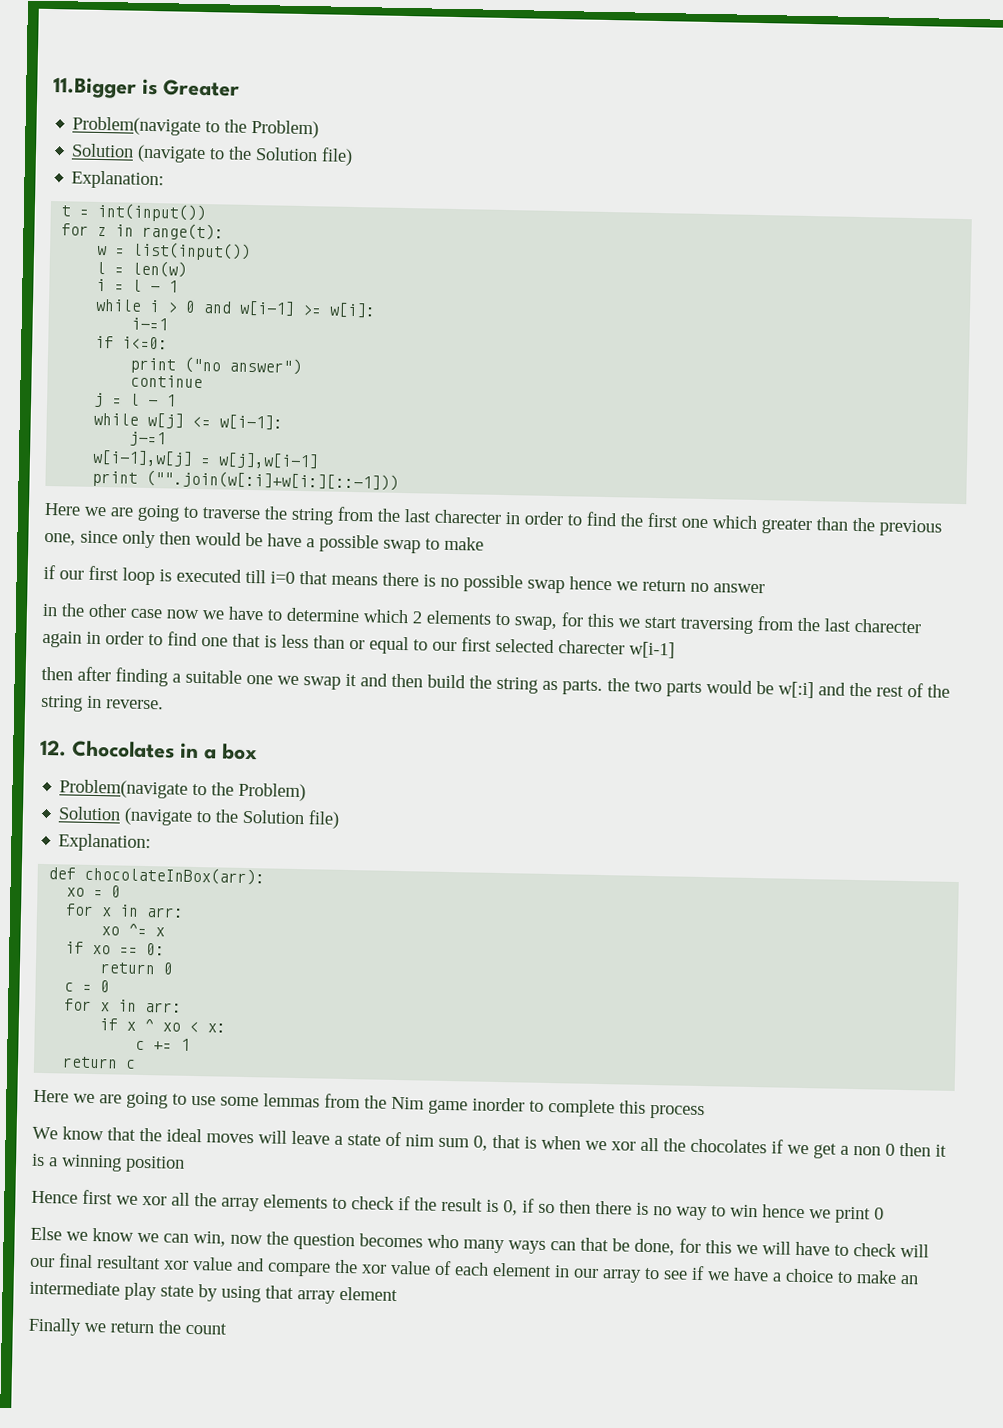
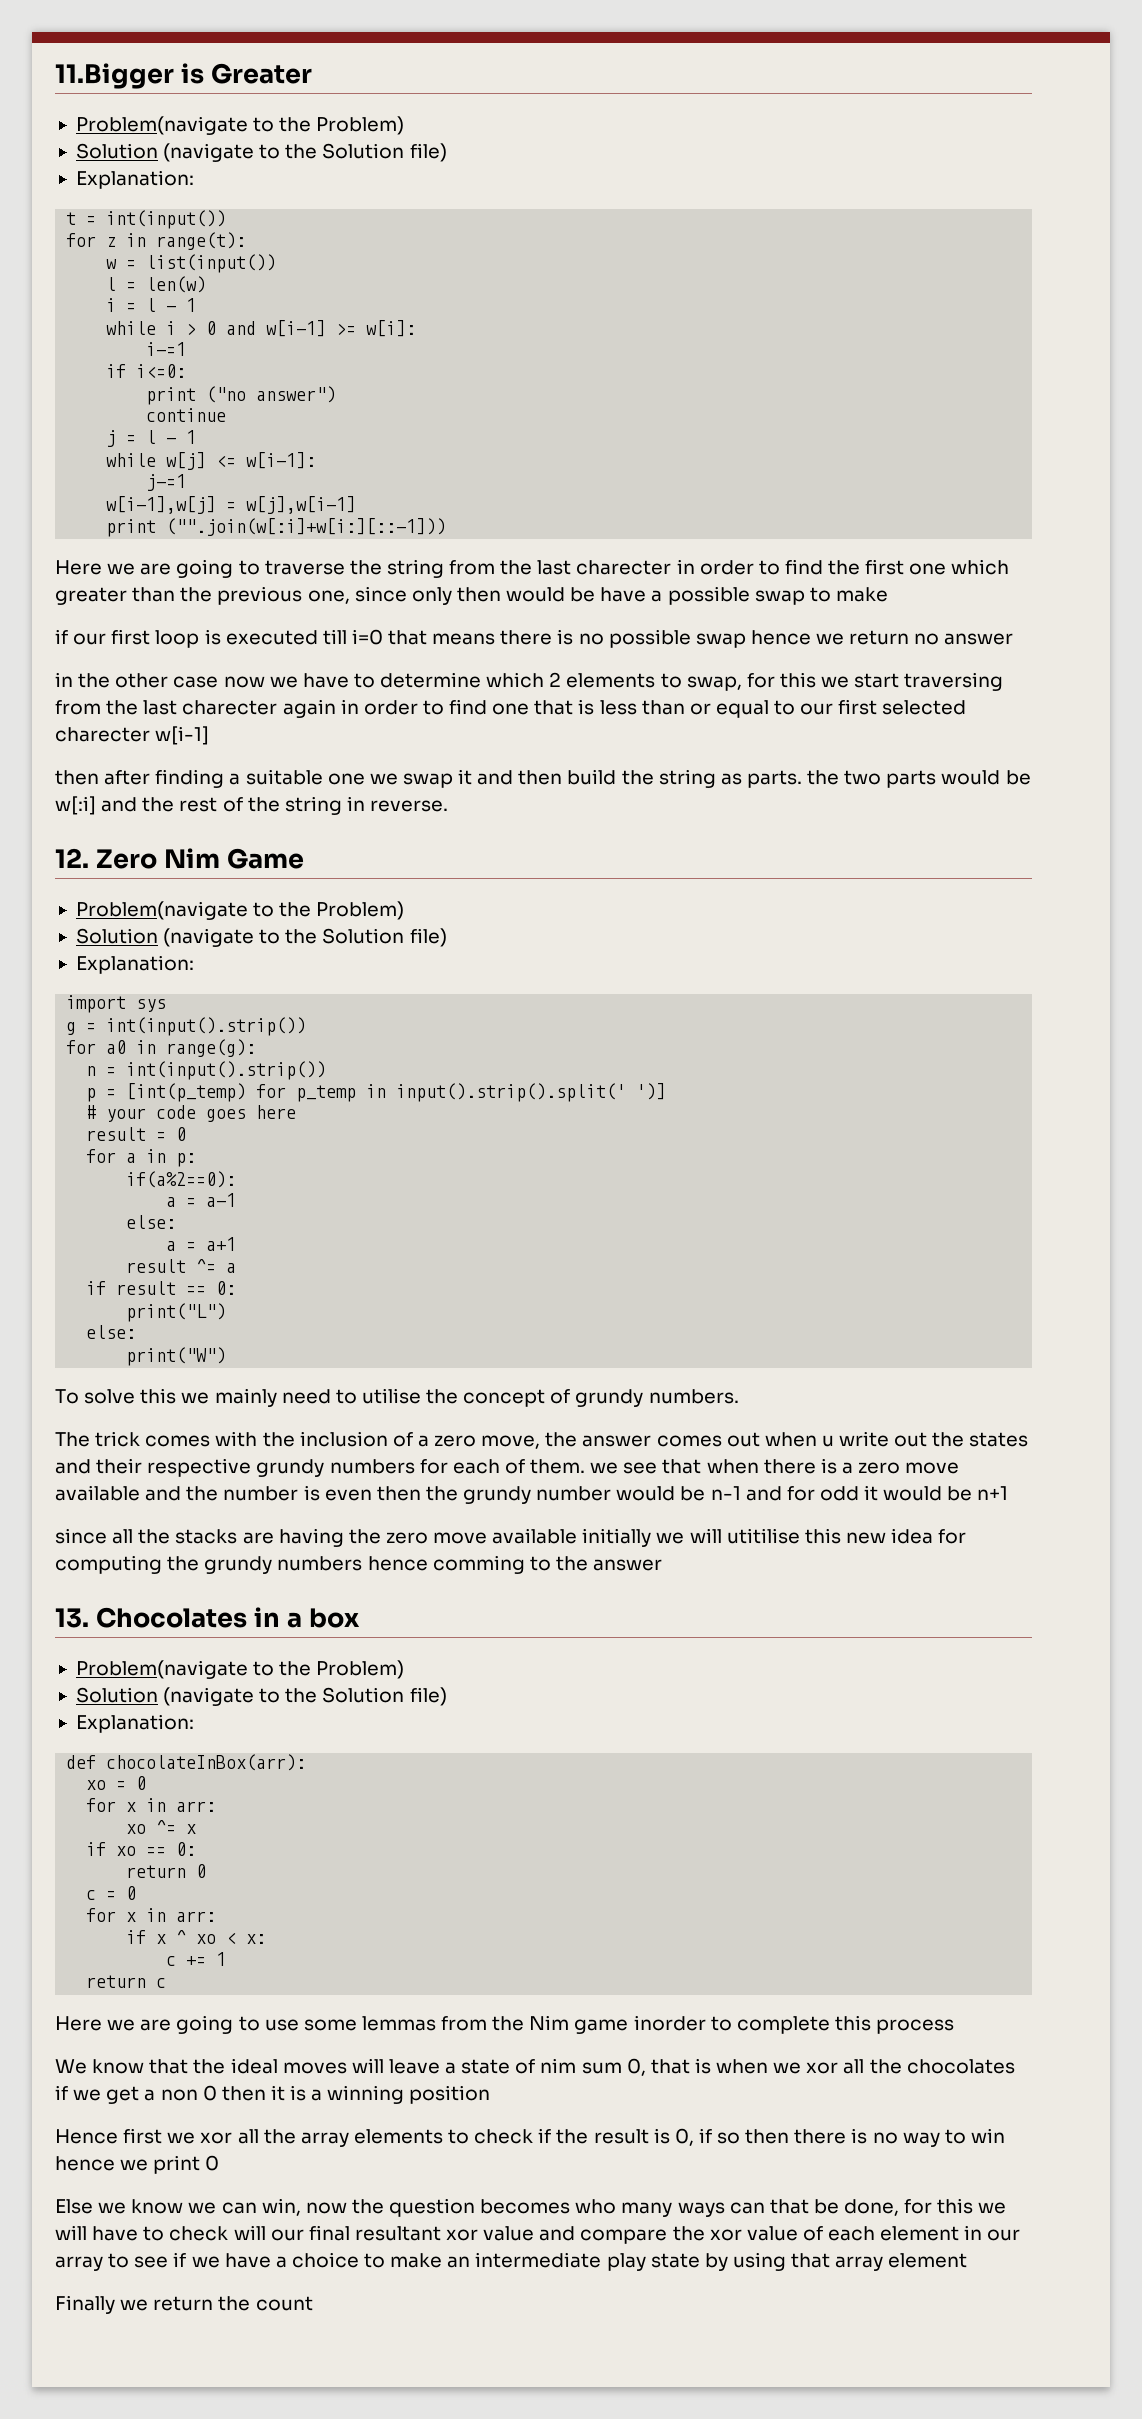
- 12. Chocolates in a box
+ 12. Zero Nim Game
+ Problem(navigate to the Problem)
+ Solution (navigate to the Solution file)
+ Explanation:
+ import sys
+ g = int(input().strip())
+ for a0 in range(g):
+ n = int(input().strip())
+ p = [int(p_temp) for p_temp in input().strip().split(' ')]
+ # your code goes here
+ result = 0
+ for a in p:
+ if(a%2==0):
+ a = a-1
+ else:
+ a = a+1
+ result ^= a
+ if result == 0:
+ print("L")
+ else:
+ print("W")
+ To solve this we mainly need to utilise the concept of grundy numbers.
+ The trick comes with the inclusion of a zero move, the answer comes out when u write out the states and their respective grundy numbers for each of them. we see that when there is a zero move available and the number is even then the grundy number would be n-1 and for odd it would be n+1
+ since all the stacks are having the zero move available initially we will utitilise this new idea for computing the grundy numbers hence comming to the answer
+ 13. Chocolates in a box

